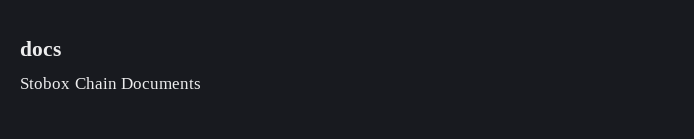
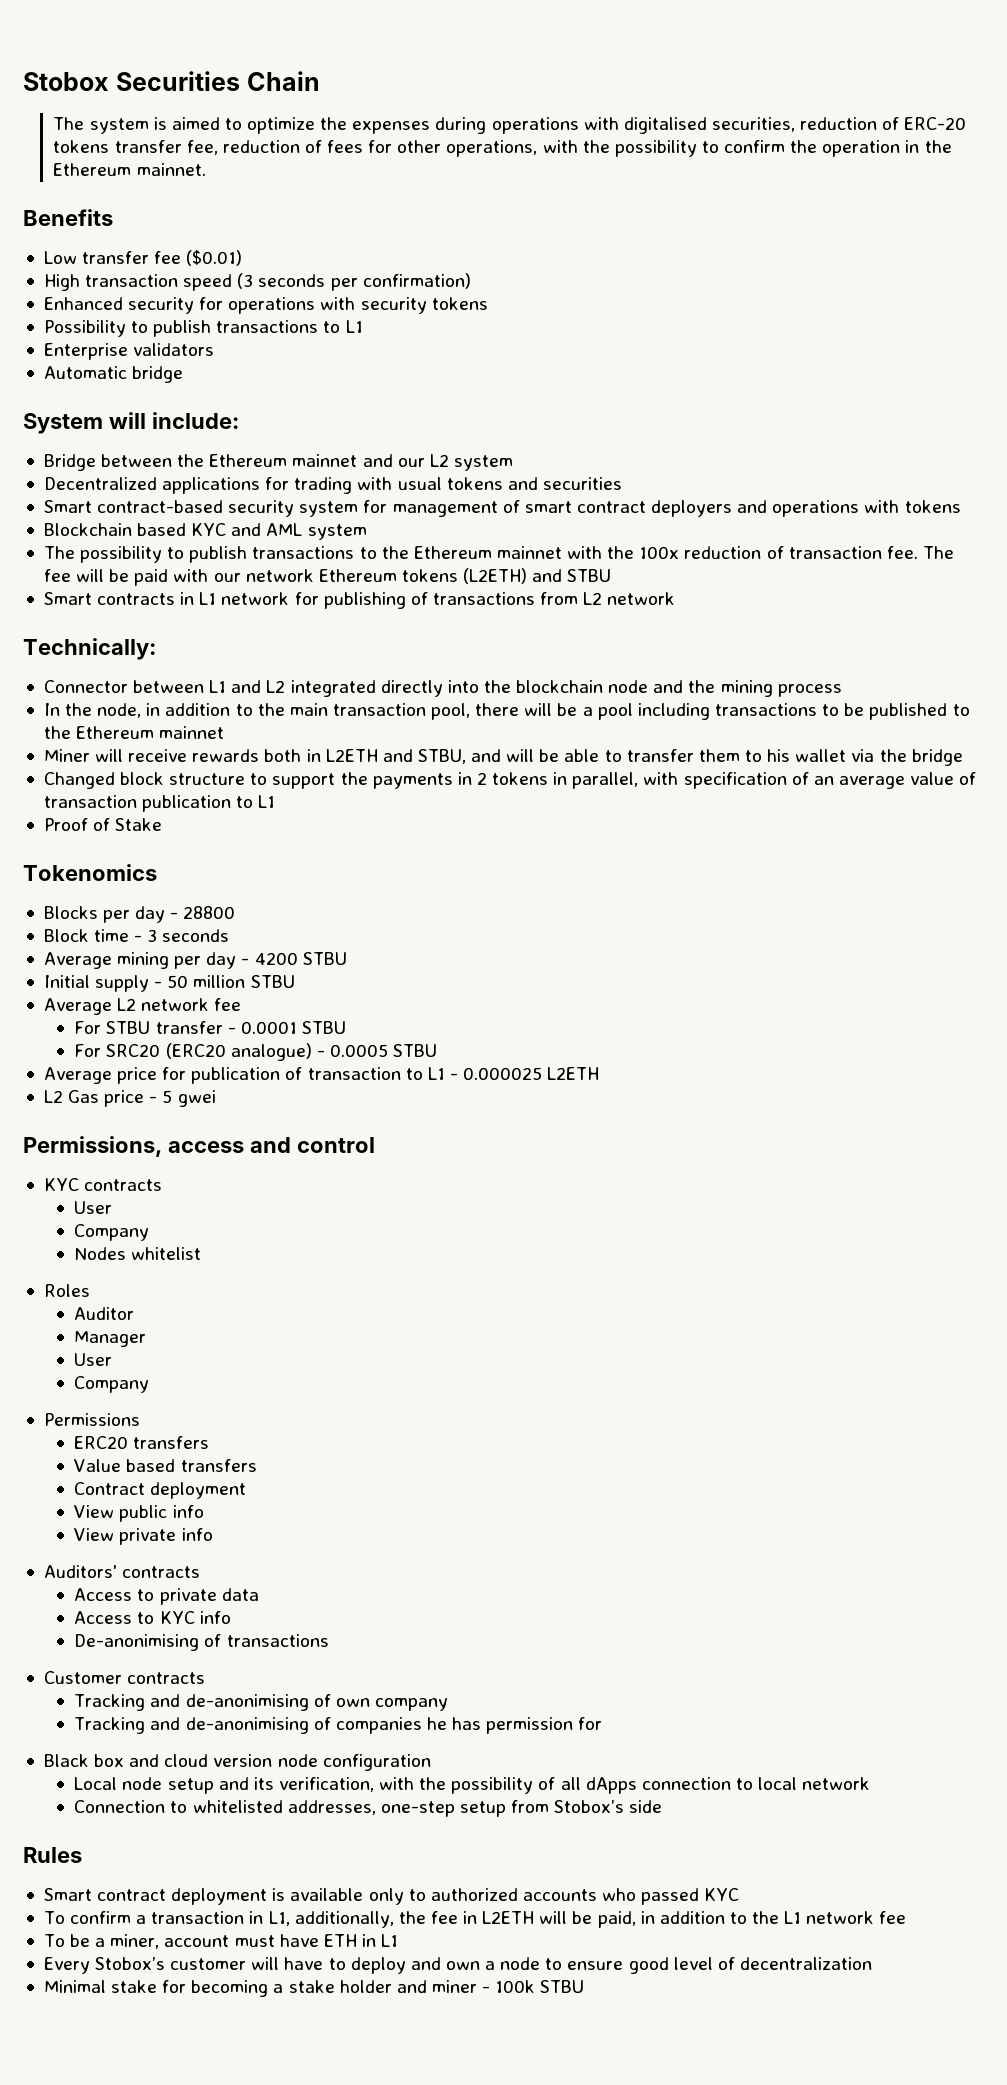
- docs
- Stobox Chain Documents
+ Stobox Securities Chain
+ The system is aimed to optimize the expenses during operations with digitalised securities, reduction of ERC-20 tokens transfer fee, reduction of fees for other operations, with the possibility to confirm the operation in the Ethereum mainnet.
+ Benefits
+ Low transfer fee ($0.01)
+ High transaction speed (3 seconds per confirmation)
+ Enhanced security for operations with security tokens
+ Possibility to publish transactions to L1
+ Enterprise validators
+ Automatic bridge
+ System will include:
+ Bridge between the Ethereum mainnet and our L2 system
+ Decentralized applications for trading with usual tokens and securities
+ Smart contract-based security system for management of smart contract deployers and operations with tokens
+ Blockchain based KYC and AML system
+ The possibility to publish transactions to the Ethereum mainnet with the 100x reduction of transaction fee. The fee will be paid with our network Ethereum tokens (L2ETH) and STBU
+ Smart contracts in L1 network for publishing of transactions from L2 network
+ Technically:
+ Connector between L1 and L2 integrated directly into the blockchain node and the mining process
+ In the node, in addition to the main transaction pool, there will be a pool including transactions to be published to the Ethereum mainnet
+ Miner will receive rewards both in L2ETH and STBU, and will be able to transfer them to his wallet via the bridge
+ Changed block structure to support the payments in 2 tokens in parallel, with specification of an average value of transaction publication to L1
+ Proof of Stake
+ Tokenomics
+ Blocks per day - 28800
+ Block time - 3 seconds
+ Average mining per day - 4200 STBU
+ Initial supply - 50 million STBU
+ Average L2 network fee
+ For STBU transfer - 0.0001 STBU
+ For SRC20 (ERC20 analogue) - 0.0005 STBU
+ Average price for publication of transaction to L1 - 0.000025 L2ETH
+ L2 Gas price - 5 gwei
+ Permissions, access and control
+ KYC contracts
+ User
+ Company
+ Nodes whitelist
+ Roles
+ Auditor
+ Manager
+ User
+ Company
+ Permissions
+ ERC20 transfers
+ Value based transfers
+ Contract deployment
+ View public info
+ View private info
+ Auditors' contracts
+ Access to private data
+ Access to KYC info
+ De-anonimising of transactions
+ Customer contracts
+ Tracking and de-anonimising of own company
+ Tracking and de-anonimising of companies he has permission for
+ Black box and cloud version node configuration
+ Local node setup and its verification, with the possibility of all dApps connection to local network
+ Connection to whitelisted addresses, one-step setup from Stobox’s side
+ Rules
+ Smart contract deployment is available only to authorized accounts who passed KYC
+ To confirm a transaction in L1, additionally, the fee in L2ETH will be paid, in addition to the L1 network fee
+ To be a miner, account must have ETH in L1
+ Every Stobox’s customer will have to deploy and own a node to ensure good level of decentralization
+ Minimal stake for becoming a stake holder and miner - 100k STBU

